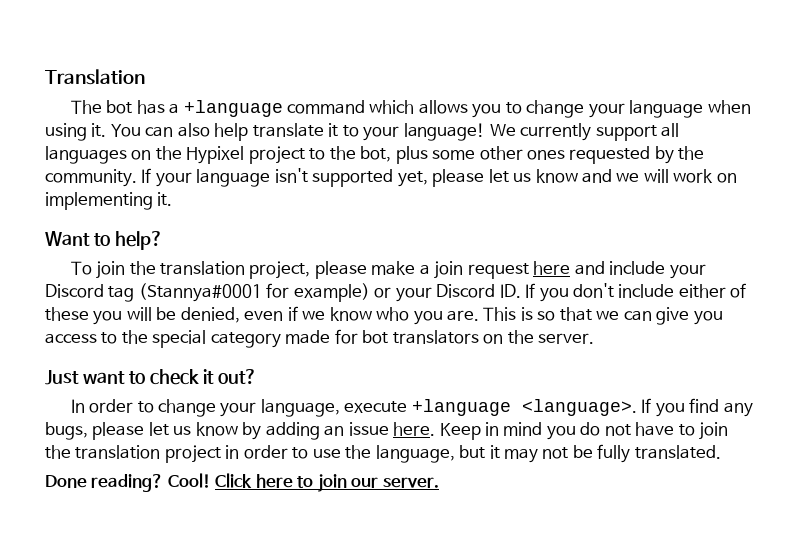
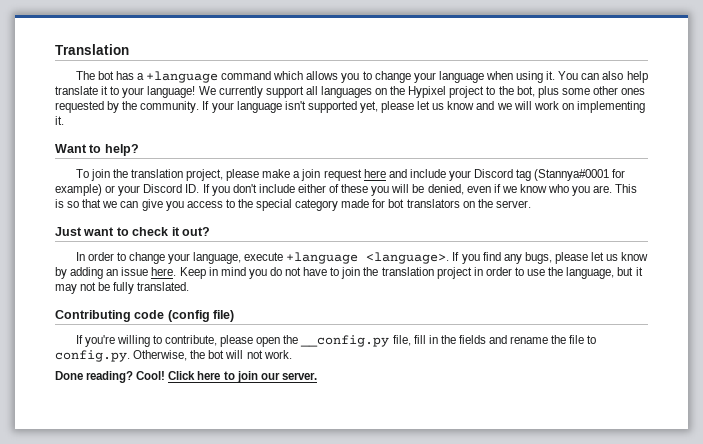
+ Contributing code (config file)
+ If you're willing to contribute, please open the __config.py file, fill in the fields and rename the file to config.py. Otherwise, the bot will not work.

